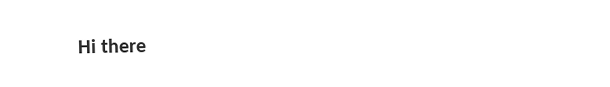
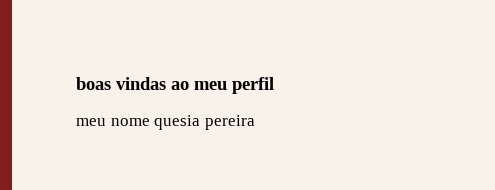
- Hi there
+ boas vindas ao meu perfil
+ meu nome quesia pereira

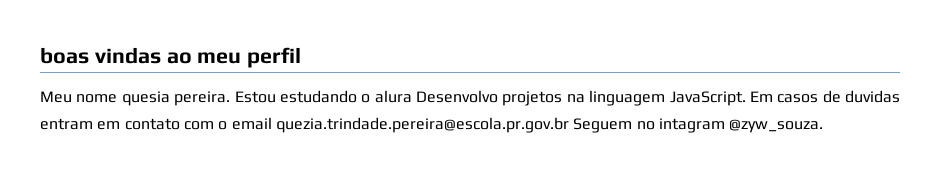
- meu nome quesia pereira
+ Meu nome quesia pereira. Estou estudando o alura Desenvolvo projetos na linguagem JavaScript. Em casos de duvidas entram em contato com o email quezia.trindade.pereira@escola.pr.gov.br Seguem no intagram @zyw_souza.

